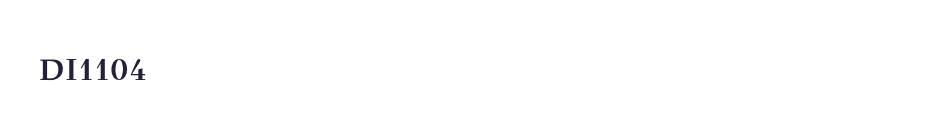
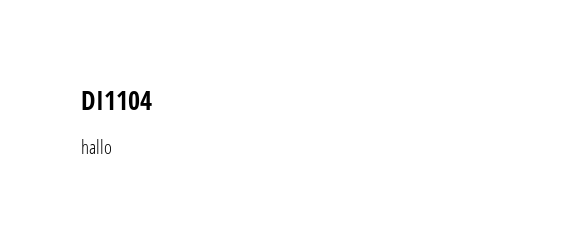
+ hallo

